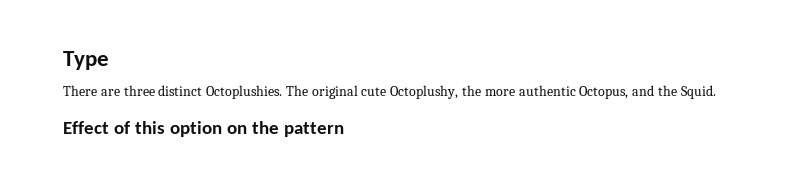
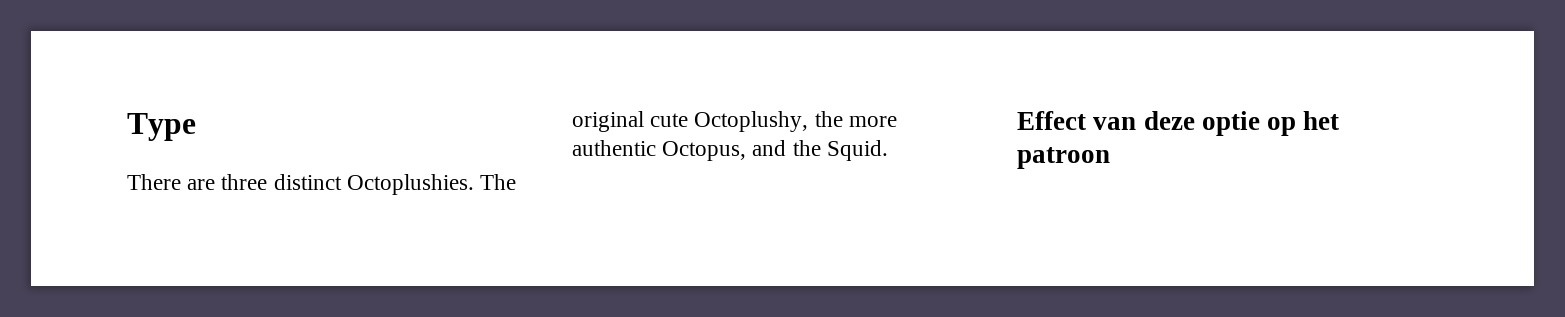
- Effect of this option on the pattern
+ Effect van deze optie op het patroon

